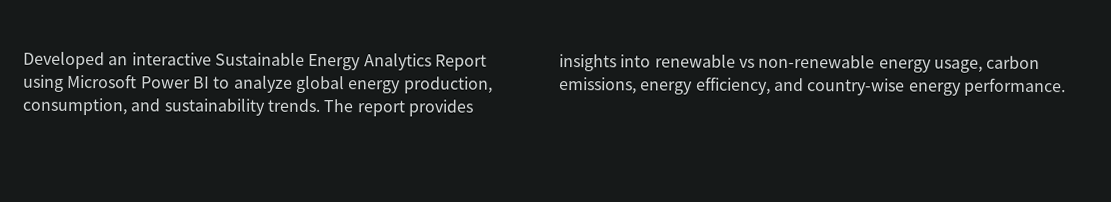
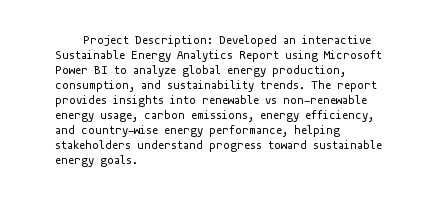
- Developed an interactive Sustainable Energy Analytics Report using Microsoft Power BI to analyze global energy production, consumption, and sustainability trends.
+ Project Description: Developed an interactive Sustainable Energy Analytics Report using Microsoft Power BI to analyze global energy production, consumption, and sustainability trends.
- The report provides insights into renewable vs non-renewable energy usage, carbon emissions, energy efficiency, and country-wise energy performance.
+ The report provides insights into renewable vs non-renewable energy usage, carbon emissions, energy efficiency, and country-wise energy performance, helping stakeholders understand progress toward sustainable energy goals.

